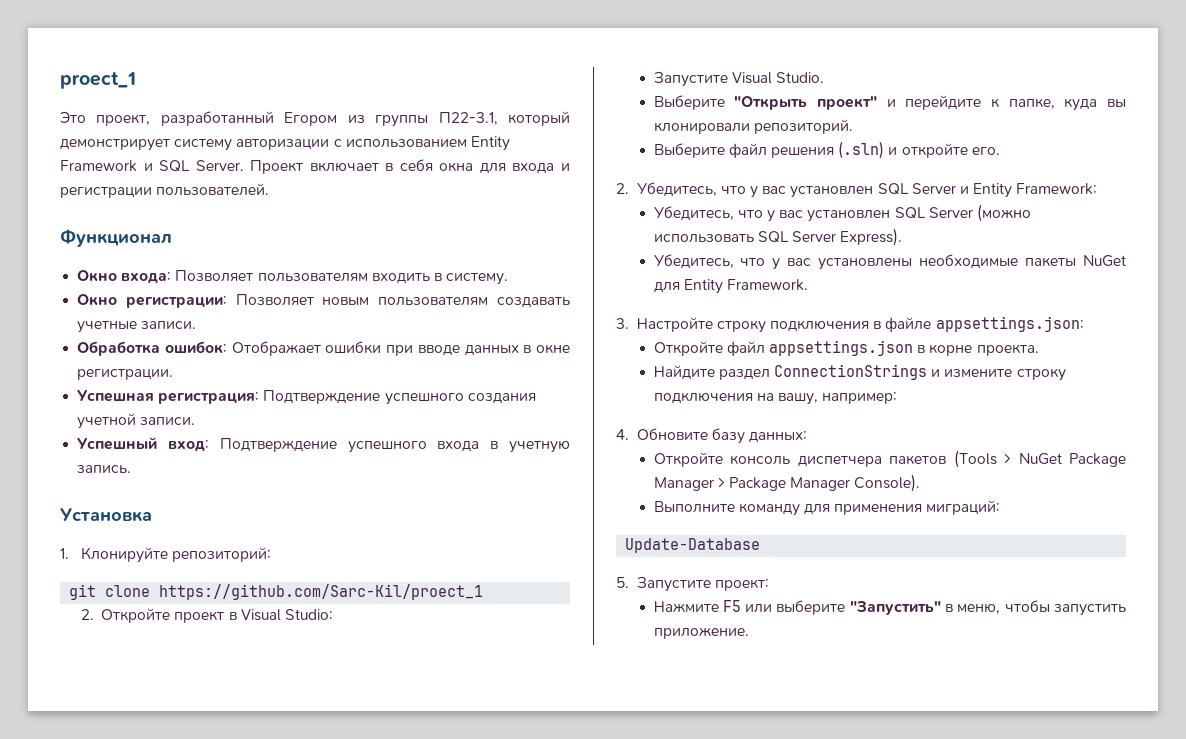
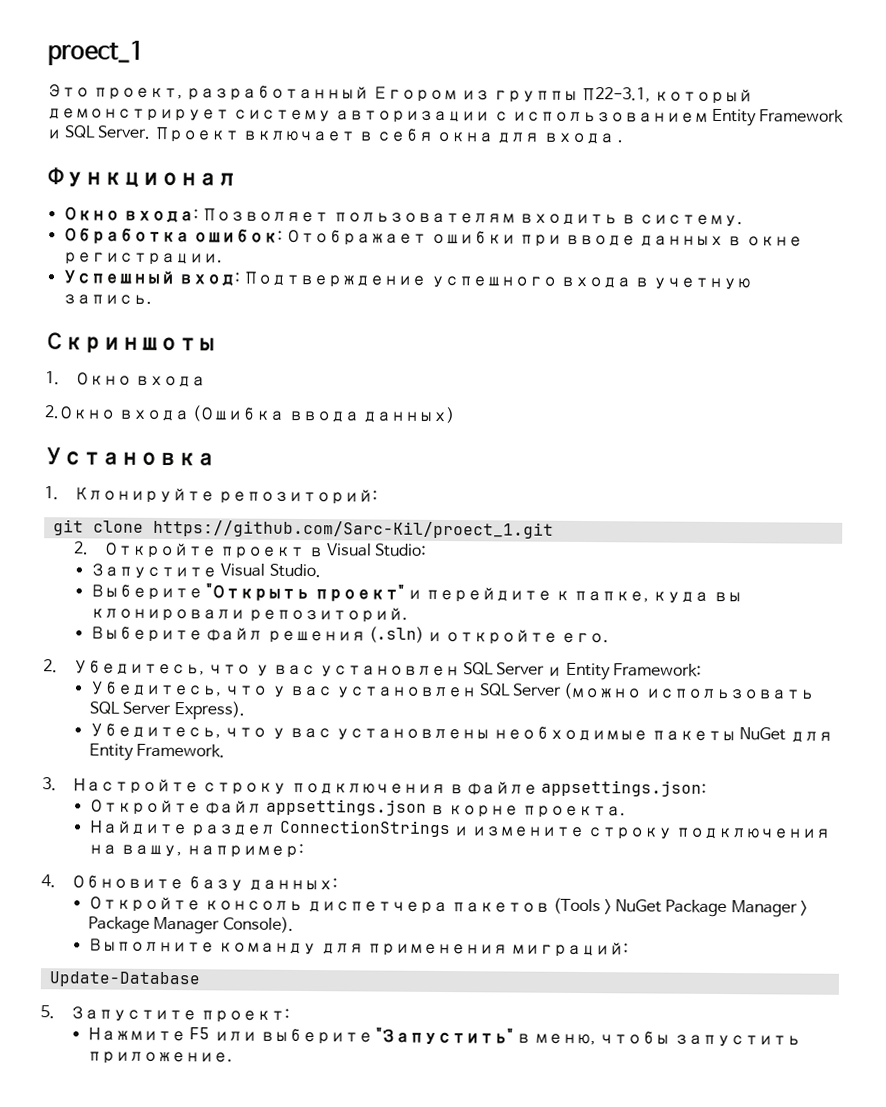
- Проект включает в себя окна для входа и регистрации пользователей.
+ Проект включает в себя окна для входа .
- Окно регистрации: Позволяет новым пользователям создавать учетные записи.
- Успешная регистрация: Подтверждение успешного создания учетной записи.
+ Скриншоты
+ 1. Окно входа
+ 2.Окно входа (Ошибка ввода данных)
- git clone https://github.com/Sarc-Kil/proect_1
+ git clone https://github.com/Sarc-Kil/proect_1.git

